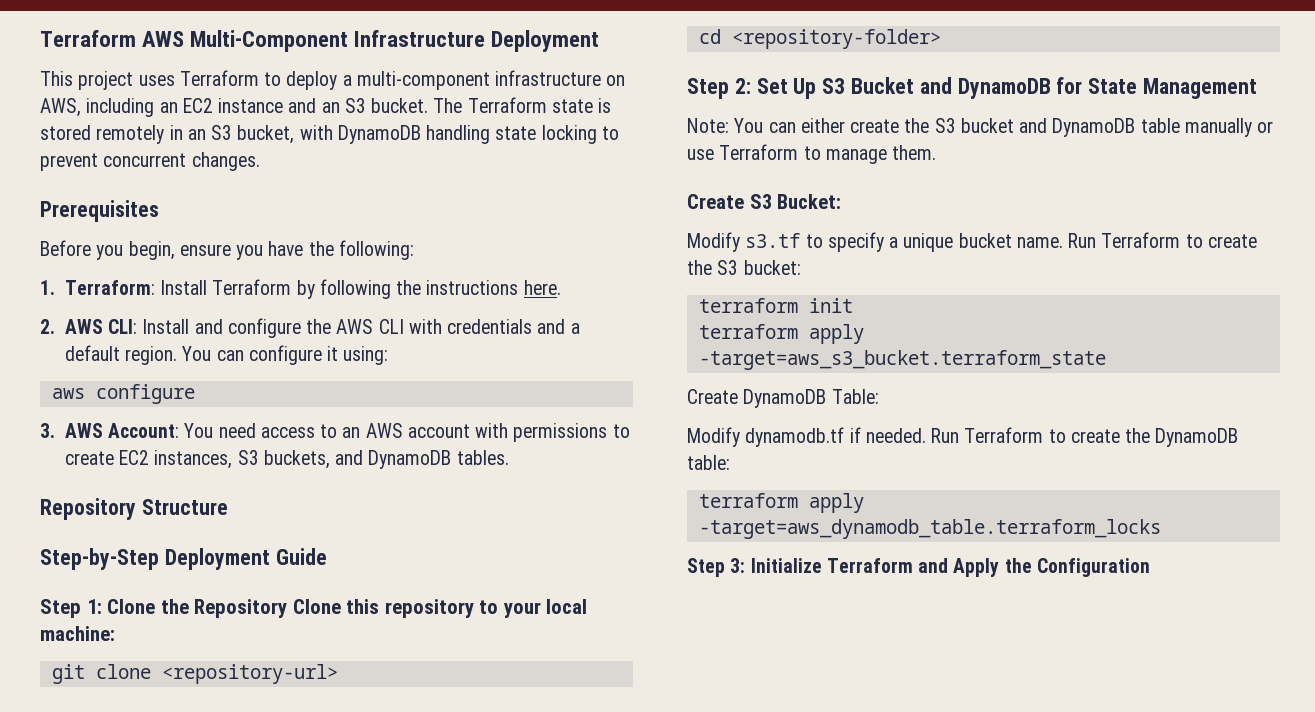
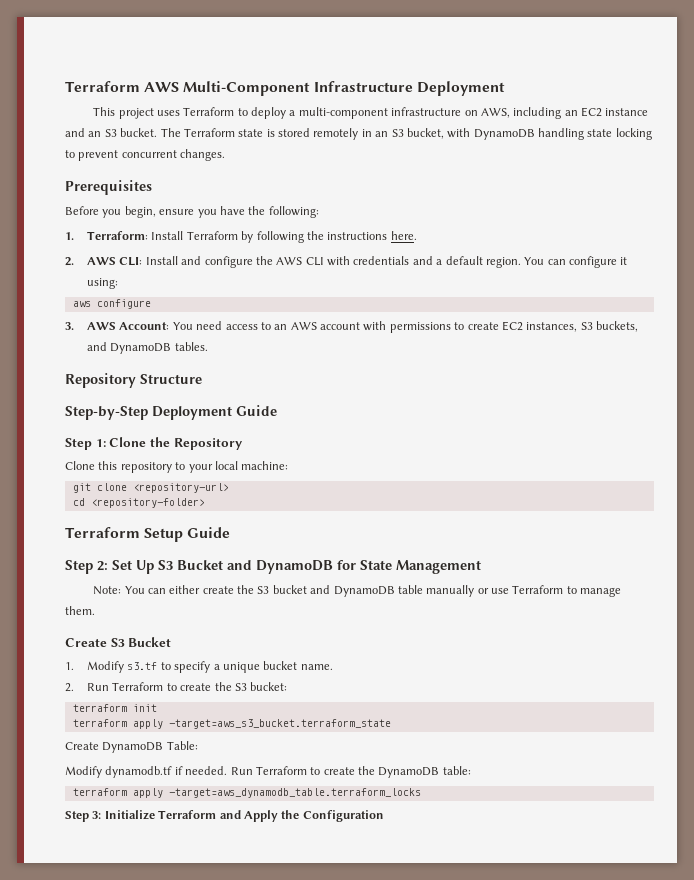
- Step 1: Clone the Repository Clone this repository to your local machine:
+ Step 1: Clone the Repository
+ Clone this repository to your local machine:
+ Terraform Setup Guide
- Create S3 Bucket:
- Modify s3.tf to specify a unique bucket name. Run Terraform to create the S3 bucket:
+ Create S3 Bucket
+ 1. Modify s3.tf to specify a unique bucket name.
+ 2. Run Terraform to create the S3 bucket:

